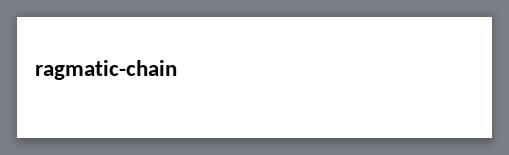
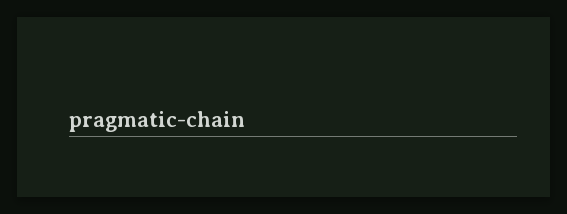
- ragmatic-chain
+ pragmatic-chain

